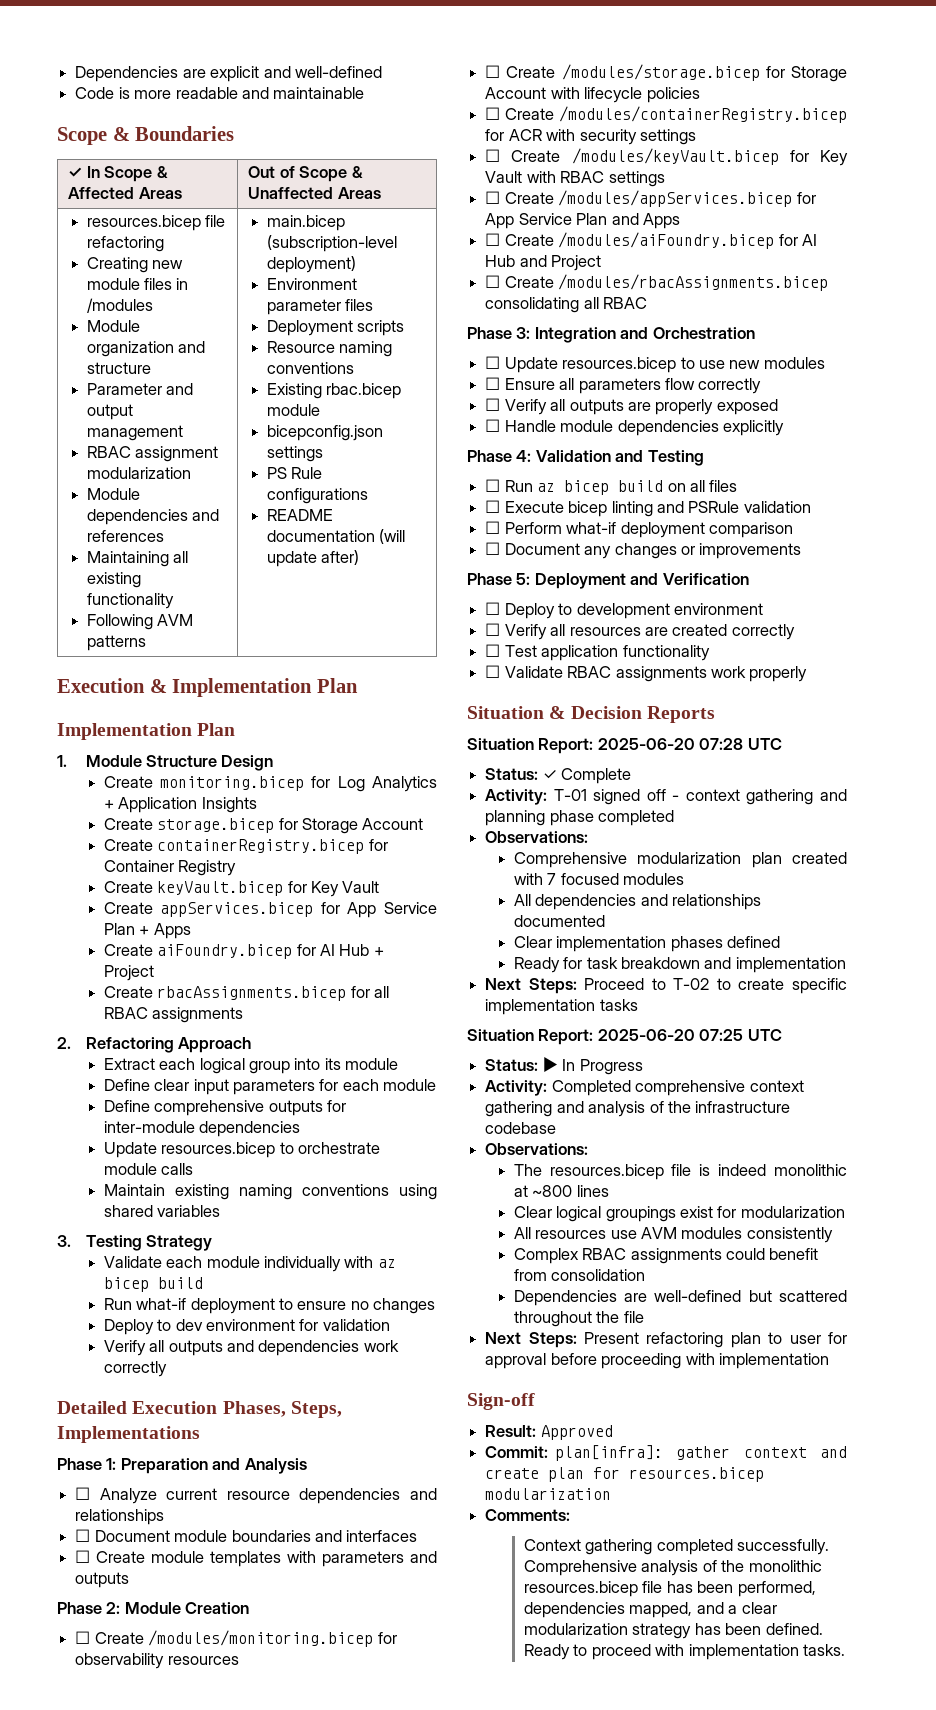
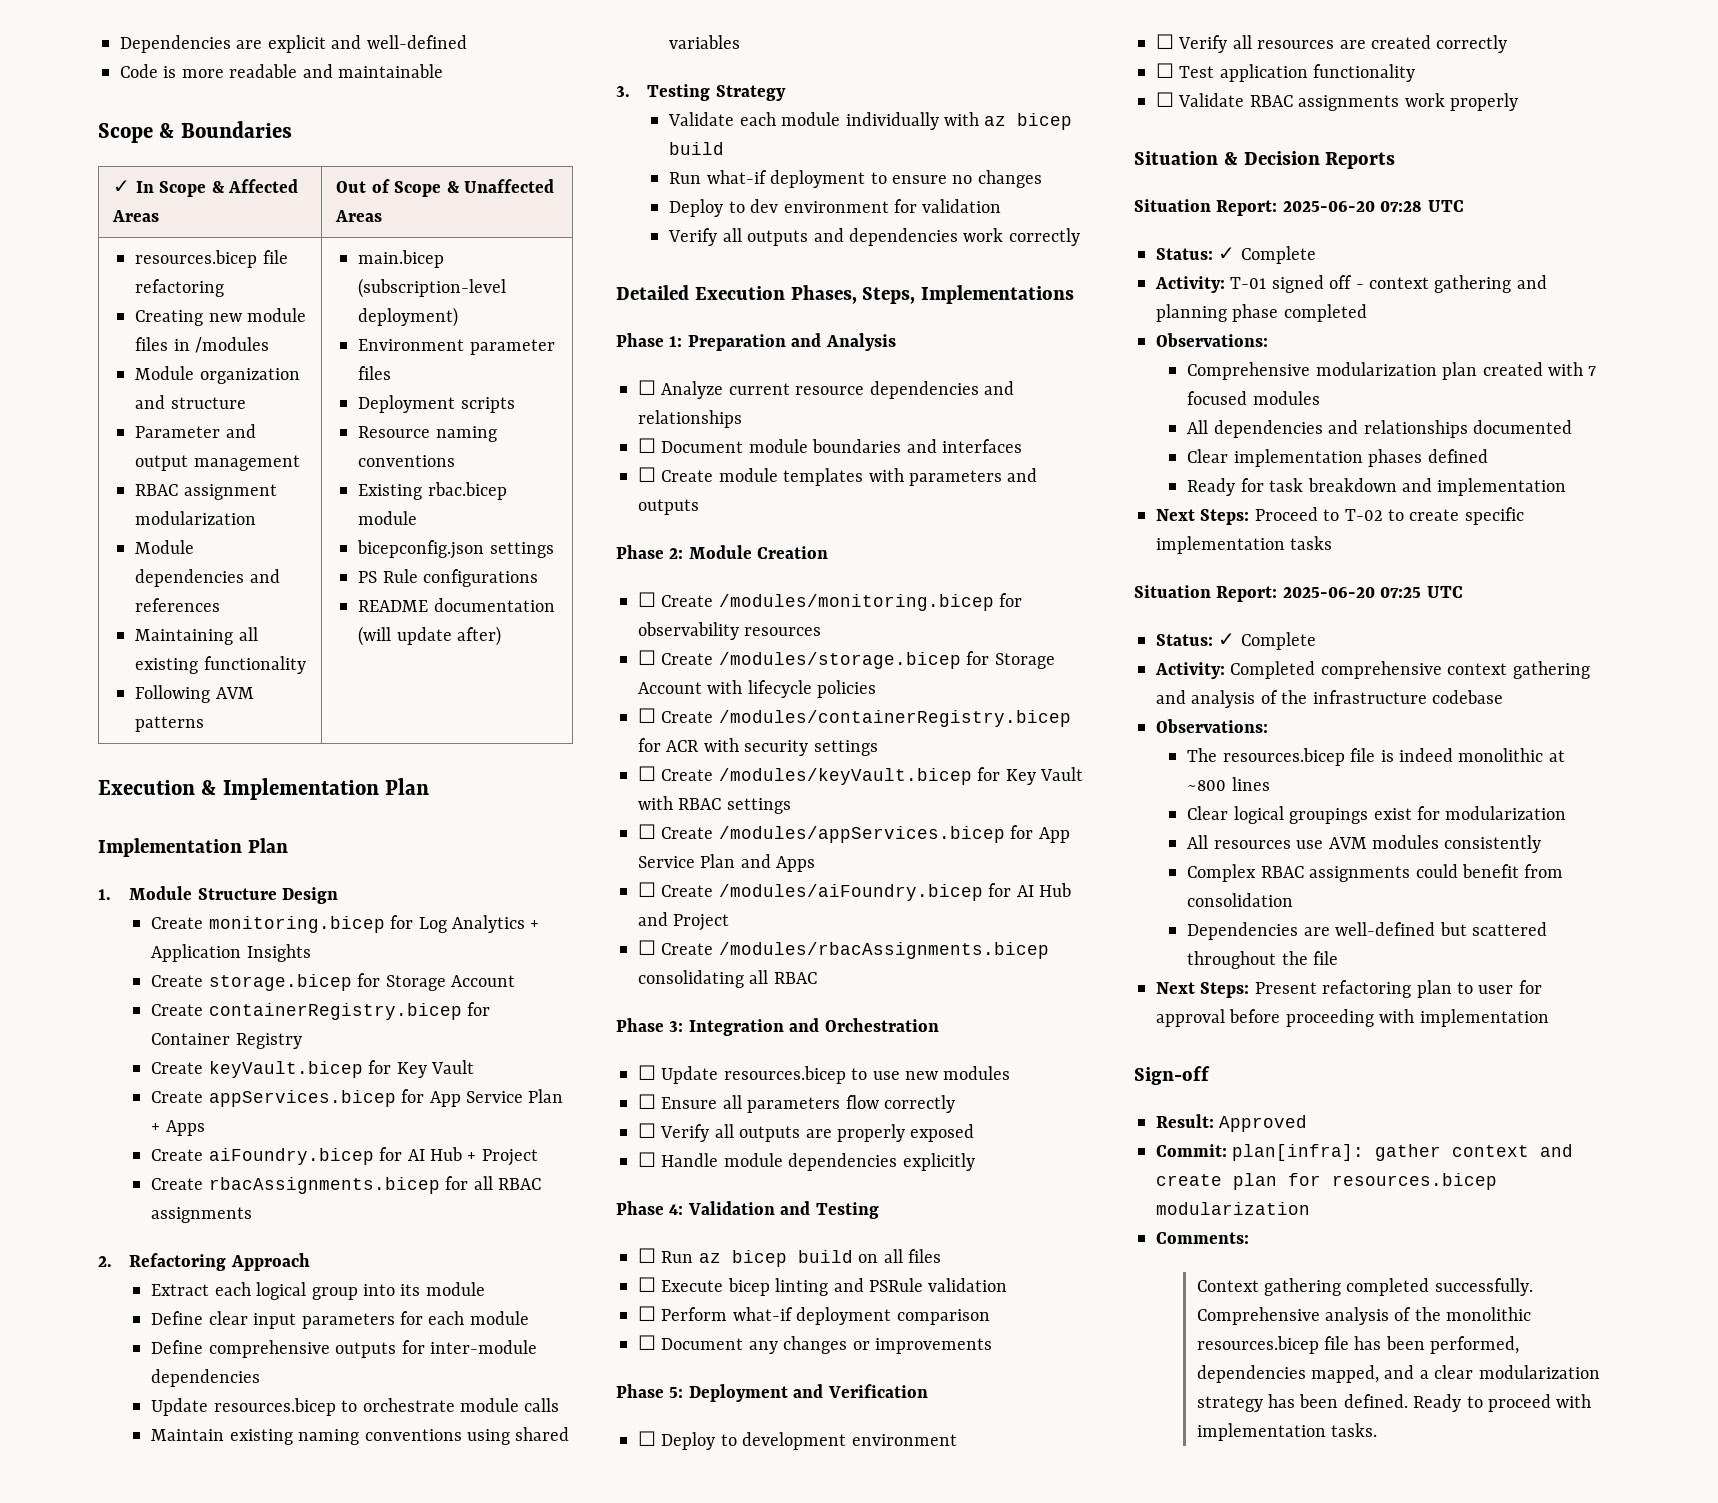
  Situation Report: 2025-06-20 07:25 UTC
- Status: ▶ In Progress
+ Status: ✓ Complete

